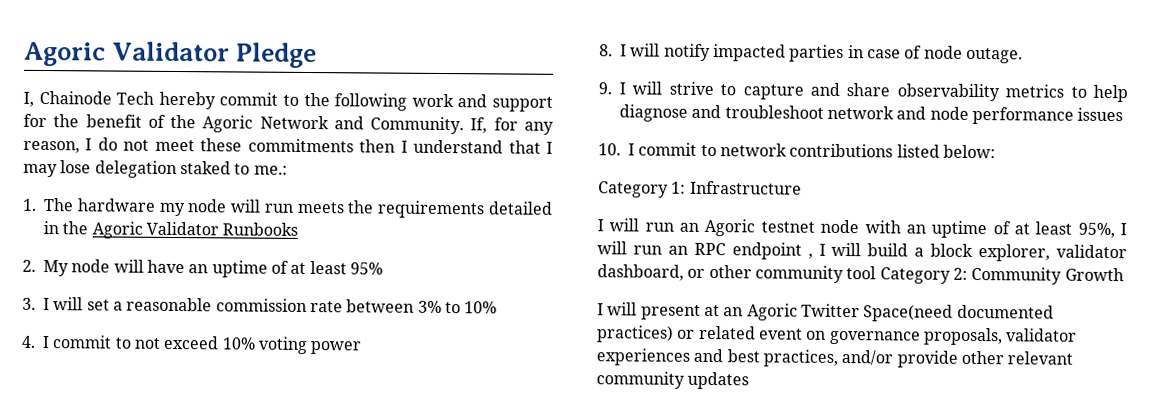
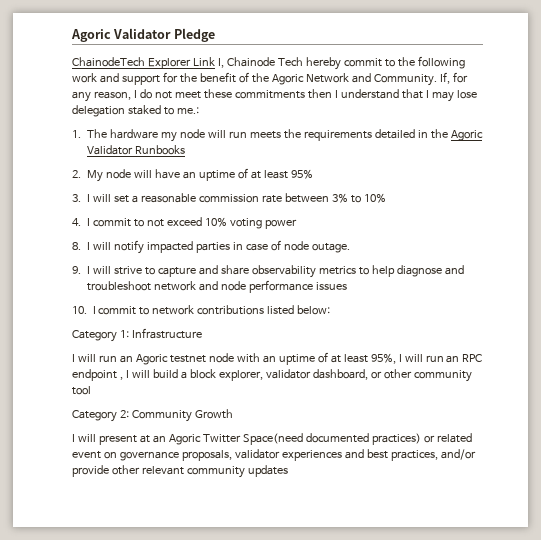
- I, Chainode Tech hereby commit to the following work and support for the benefit of the Agoric Network and Community.
+ ChainodeTech Explorer Link I, Chainode Tech hereby commit to the following work and support for the benefit of the Agoric Network and Community.
- I will run an Agoric testnet node with an uptime of at least 95%, I will run an RPC endpoint , I will build a block explorer, validator dashboard, or other community tool Category 2: Community Growth
+ I will run an Agoric testnet node with an uptime of at least 95%, I will run an RPC endpoint , I will build a block explorer, validator dashboard, or other community tool
+ Category 2: Community Growth

